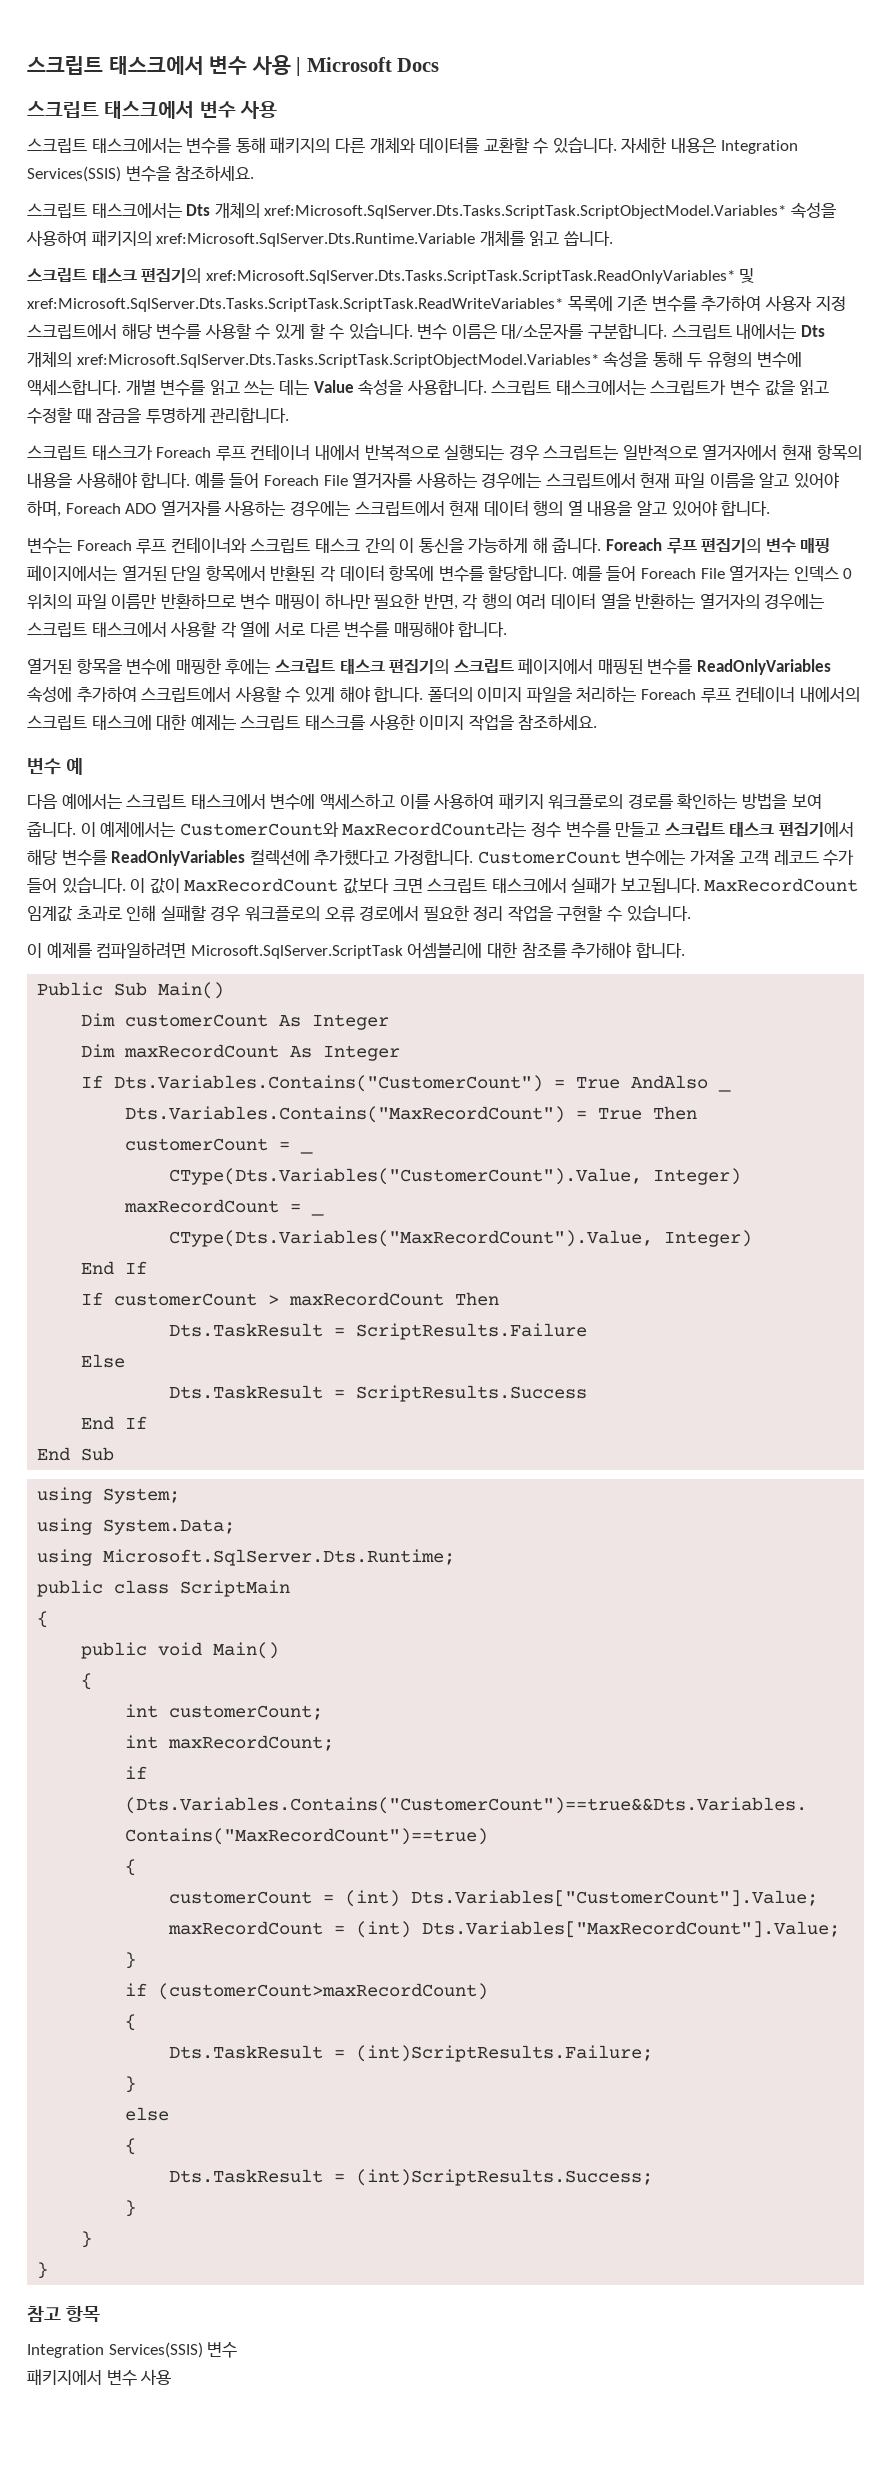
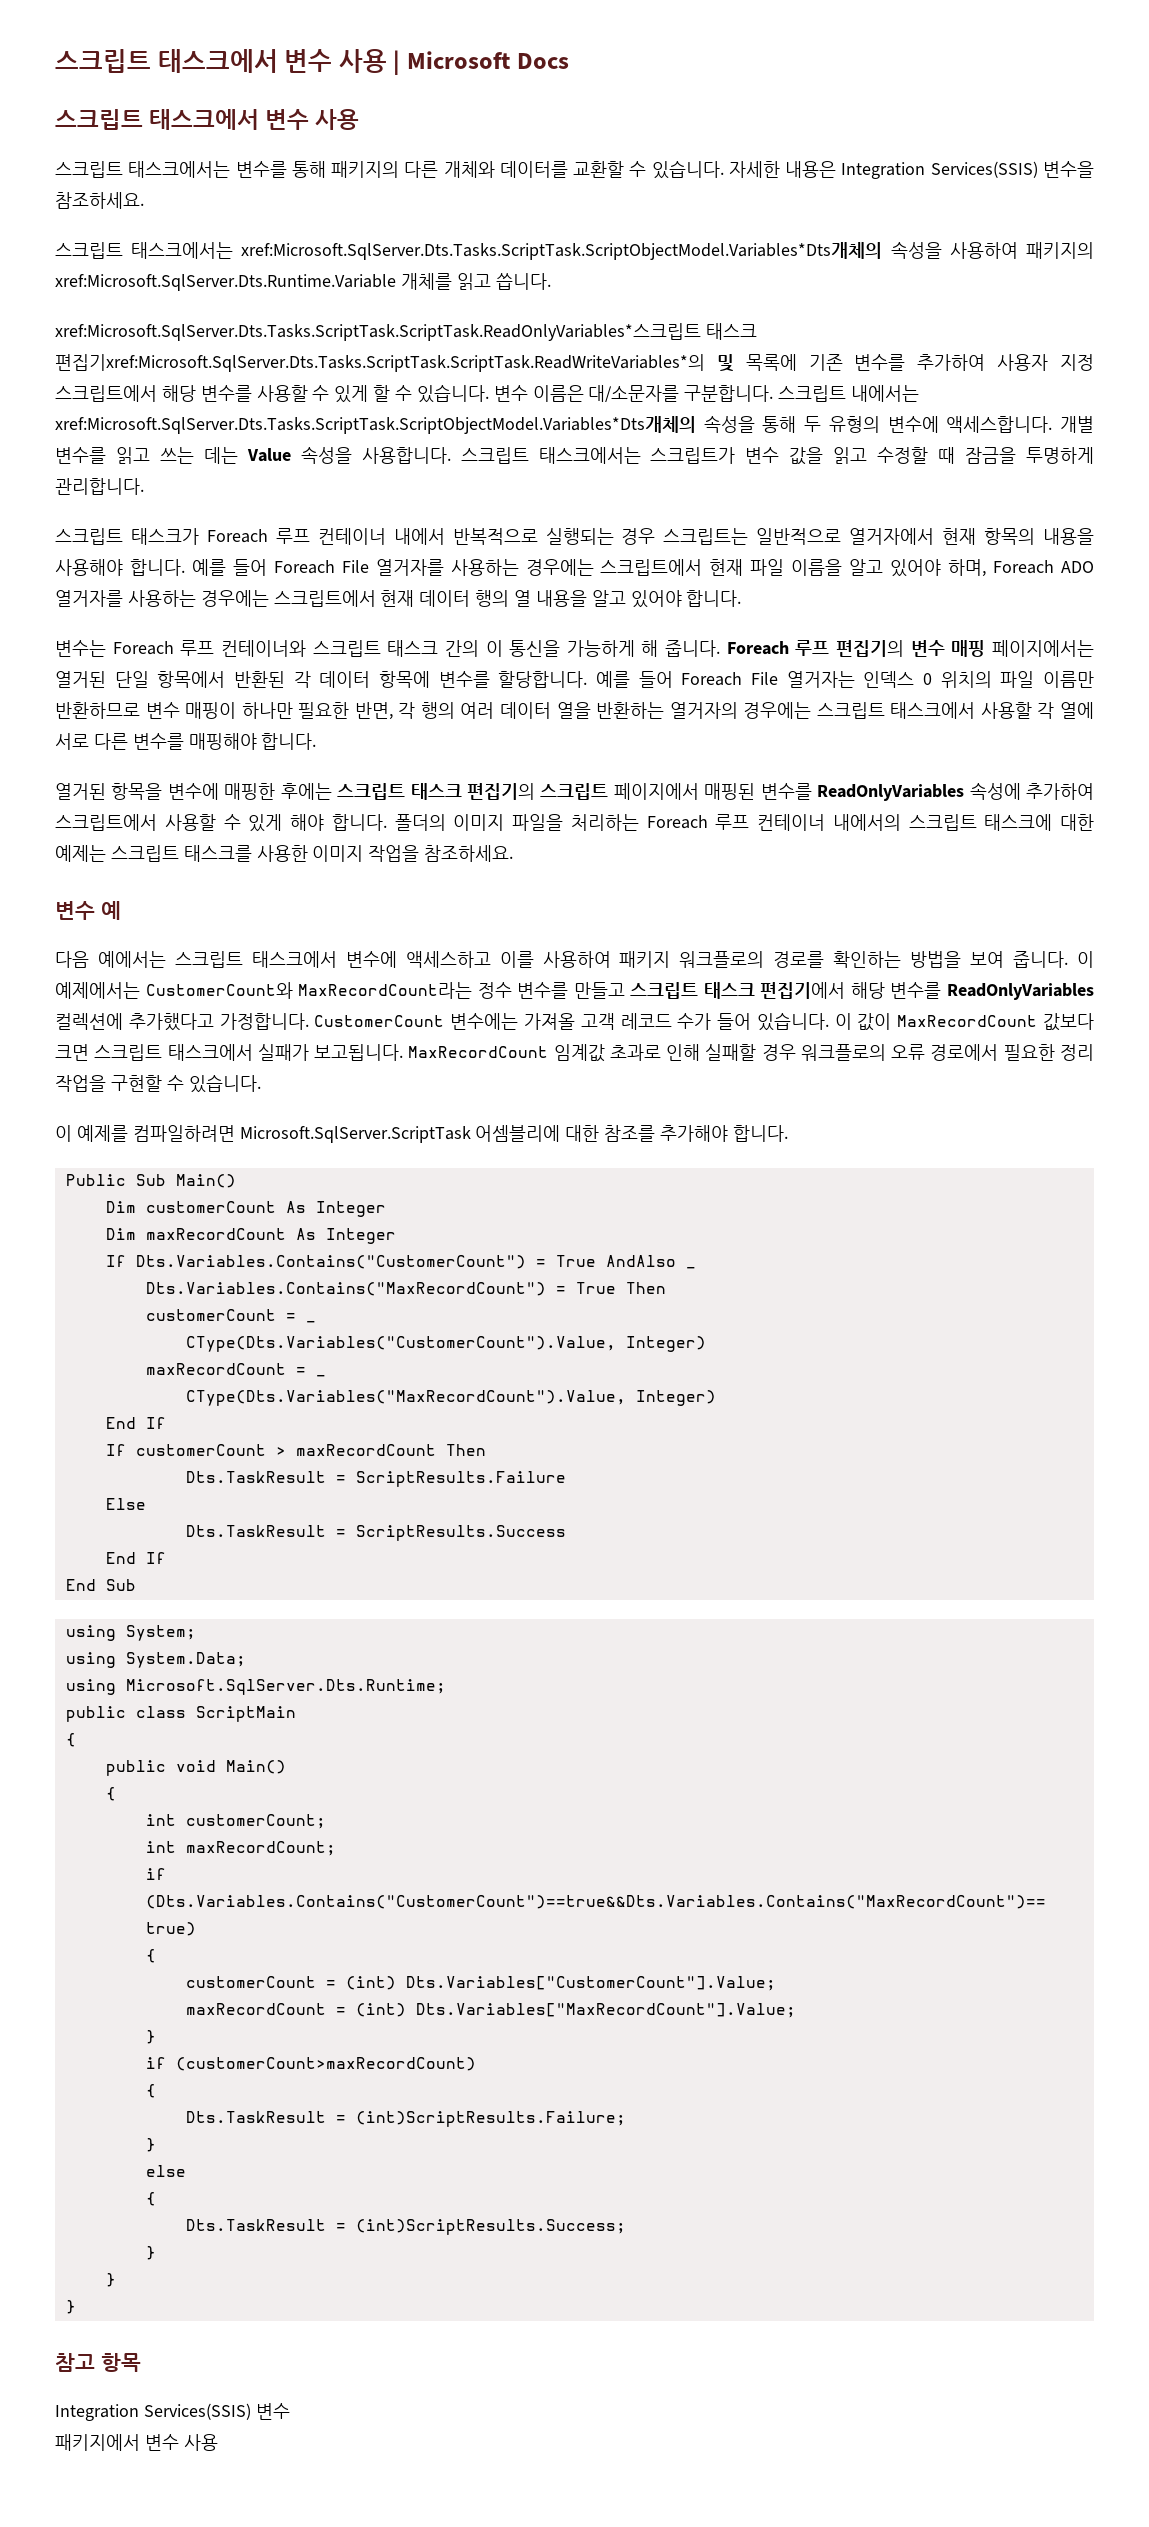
- 스크립트 태스크에서는 Dts 개체의 xref:Microsoft.SqlServer.Dts.Tasks.ScriptTask.ScriptObjectModel.Variables* 속성을 사용하여 패키지의 xref:Microsoft.SqlServer.Dts.Runtime.Variable 개체를 읽고 씁니다.
+ 스크립트 태스크에서는 xref:Microsoft.SqlServer.Dts.Tasks.ScriptTask.ScriptObjectModel.Variables*Dts개체의 속성을 사용하여 패키지의 xref:Microsoft.SqlServer.Dts.Runtime.Variable 개체를 읽고 씁니다.
- 스크립트 태스크 편집기의 xref:Microsoft.SqlServer.Dts.Tasks.ScriptTask.ScriptTask.ReadOnlyVariables* 및 xref:Microsoft.SqlServer.Dts.Tasks.ScriptTask.ScriptTask.ReadWriteVariables* 목록에 기존 변수를 추가하여 사용자 지정 스크립트에서 해당 변수를 사용할 수 있게 할 수 있습니다.
+ xref:Microsoft.SqlServer.Dts.Tasks.ScriptTask.ScriptTask.ReadOnlyVariables*스크립트 태스크 편집기xref:Microsoft.SqlServer.Dts.Tasks.ScriptTask.ScriptTask.ReadWriteVariables*의 및 목록에 기존 변수를 추가하여 사용자 지정 스크립트에서 해당 변수를 사용할 수 있게 할 수 있습니다.
- 스크립트 내에서는 Dts 개체의 xref:Microsoft.SqlServer.Dts.Tasks.ScriptTask.ScriptObjectModel.Variables* 속성을 통해 두 유형의 변수에 액세스합니다.
+ 스크립트 내에서는 xref:Microsoft.SqlServer.Dts.Tasks.ScriptTask.ScriptObjectModel.Variables*Dts개체의 속성을 통해 두 유형의 변수에 액세스합니다.

